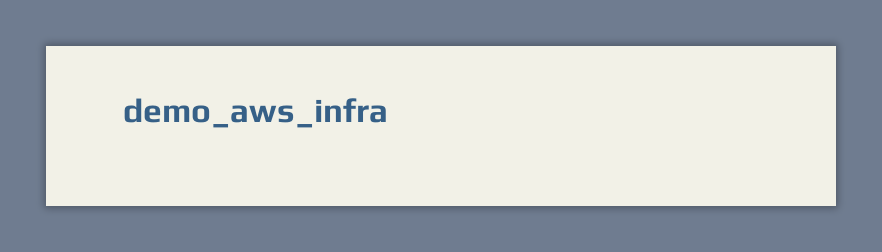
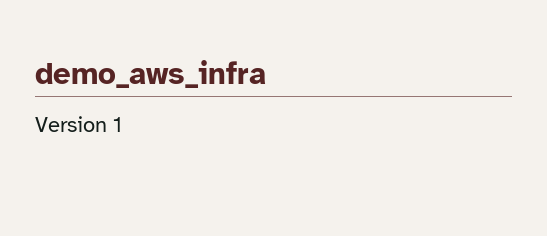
+ Version 1

